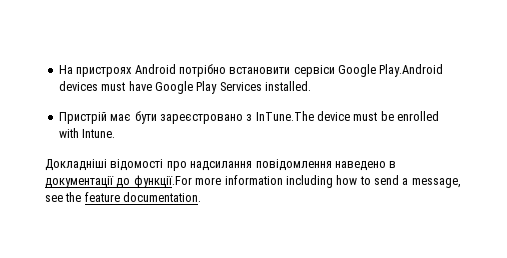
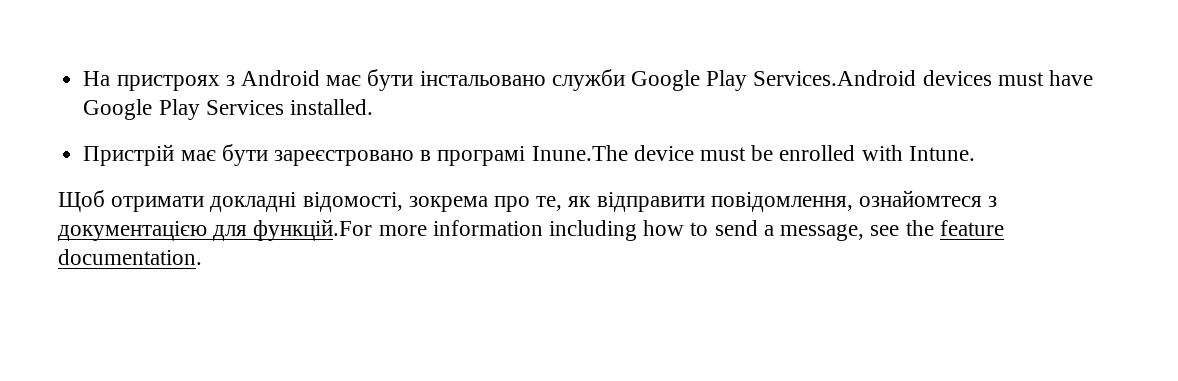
- На пристроях Android потрібно встановити сервіси Google Play.Android devices must have Google Play Services installed.
+ На пристроях з Android має бути інстальовано служби Google Play Services.Android devices must have Google Play Services installed.
- Пристрій має бути зареєстровано з InTune.The device must be enrolled with Intune.
+ Пристрій має бути зареєстровано в програмі Inune.The device must be enrolled with Intune.
- Докладніші відомості про надсилання повідомлення наведено в документації до функції.For more information including how to send a message, see the feature documentation.
+ Щоб отримати докладні відомості, зокрема про те, як відправити повідомлення, ознайомтеся з документацією для функцій.For more information including how to send a message, see the feature documentation.

